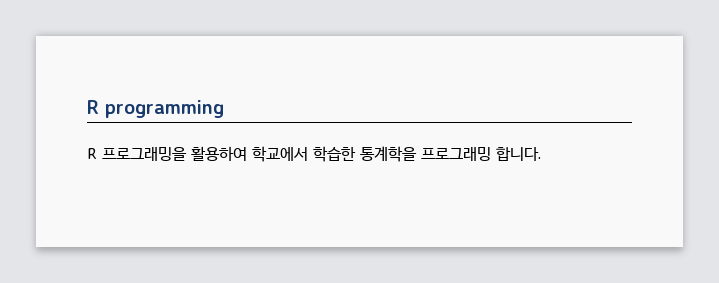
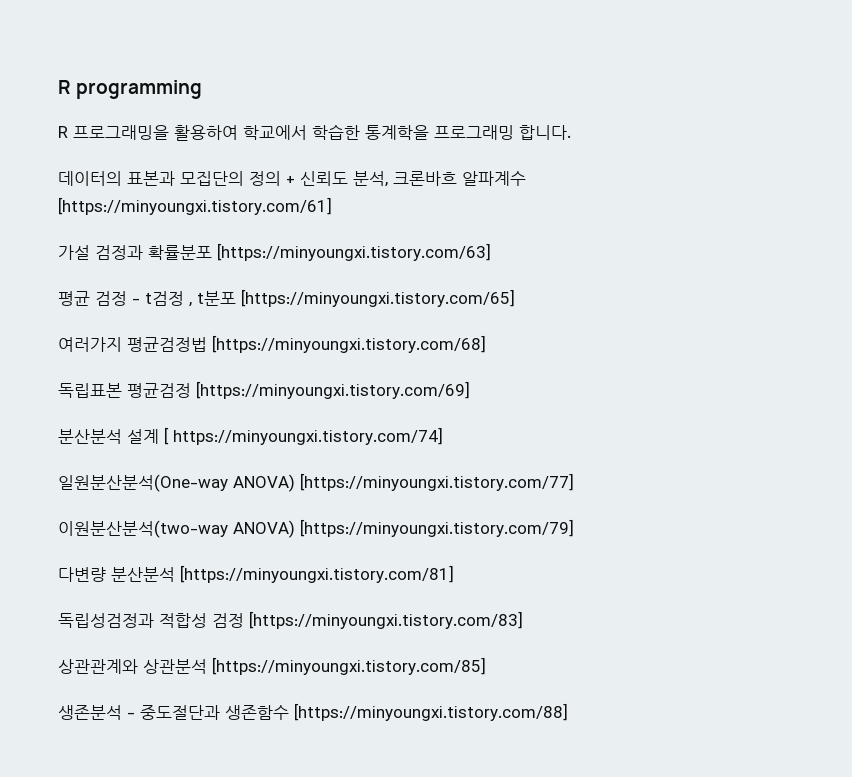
+ 데이터의 표본과 모집단의 정의 + 신뢰도 분석, 크론바흐 알파계수 [https://minyoungxi.tistory.com/61]
+ 가설 검정과 확률분포 [https://minyoungxi.tistory.com/63]
+ 평균 검정 - t검정 , t분포 [https://minyoungxi.tistory.com/65]
+ 여러가지 평균검정법 [https://minyoungxi.tistory.com/68]
+ 독립표본 평균검정 [https://minyoungxi.tistory.com/69]
+ 분산분석 설계 [ https://minyoungxi.tistory.com/74]
+ 일원분산분석(One-way ANOVA) [https://minyoungxi.tistory.com/77]
+ 이원분산분석(two-way ANOVA) [https://minyoungxi.tistory.com/79]
+ 다변량 분산분석 [https://minyoungxi.tistory.com/81]
+ 독립성검정과 적합성 검정 [https://minyoungxi.tistory.com/83]
+ 상관관계와 상관분석 [https://minyoungxi.tistory.com/85]
+ 생존분석 - 중도절단과 생존함수 [https://minyoungxi.tistory.com/88]

